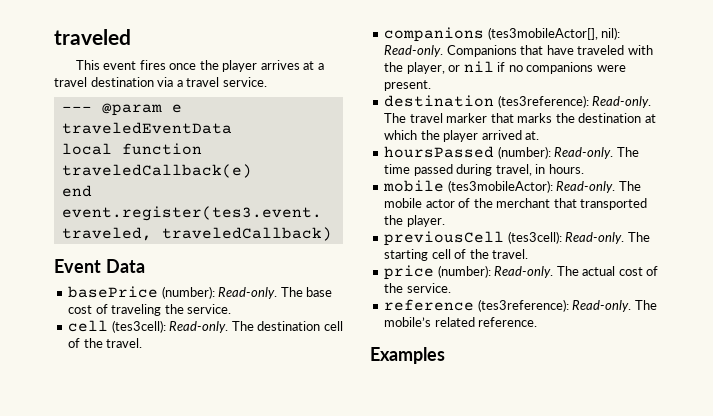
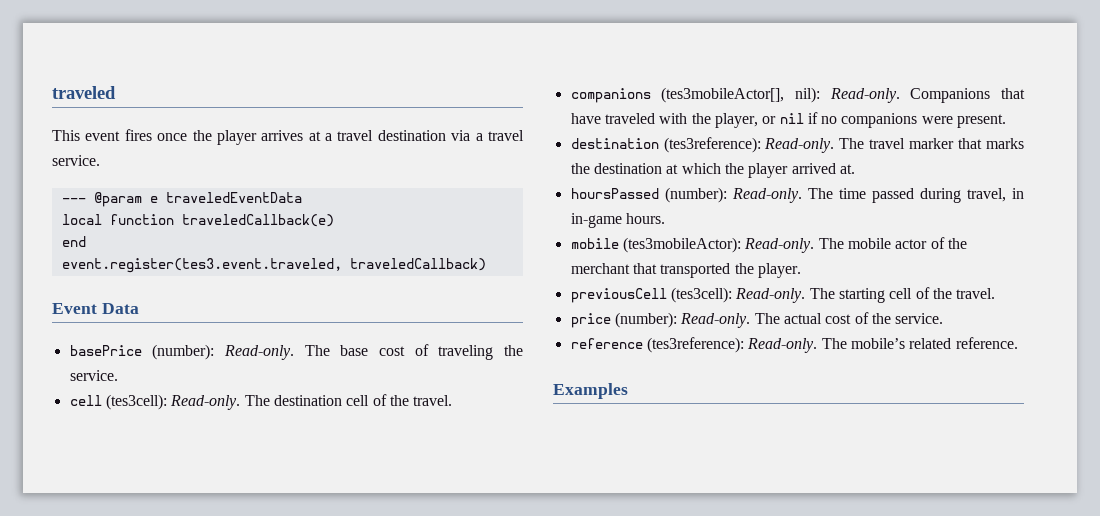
- The time passed during travel, in hours.
+ The time passed during travel, in in-game hours.

